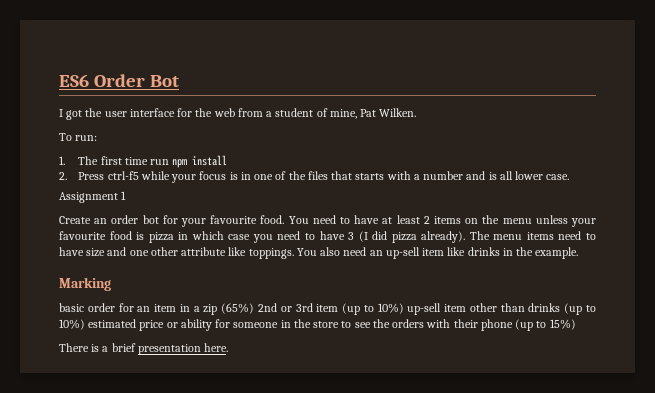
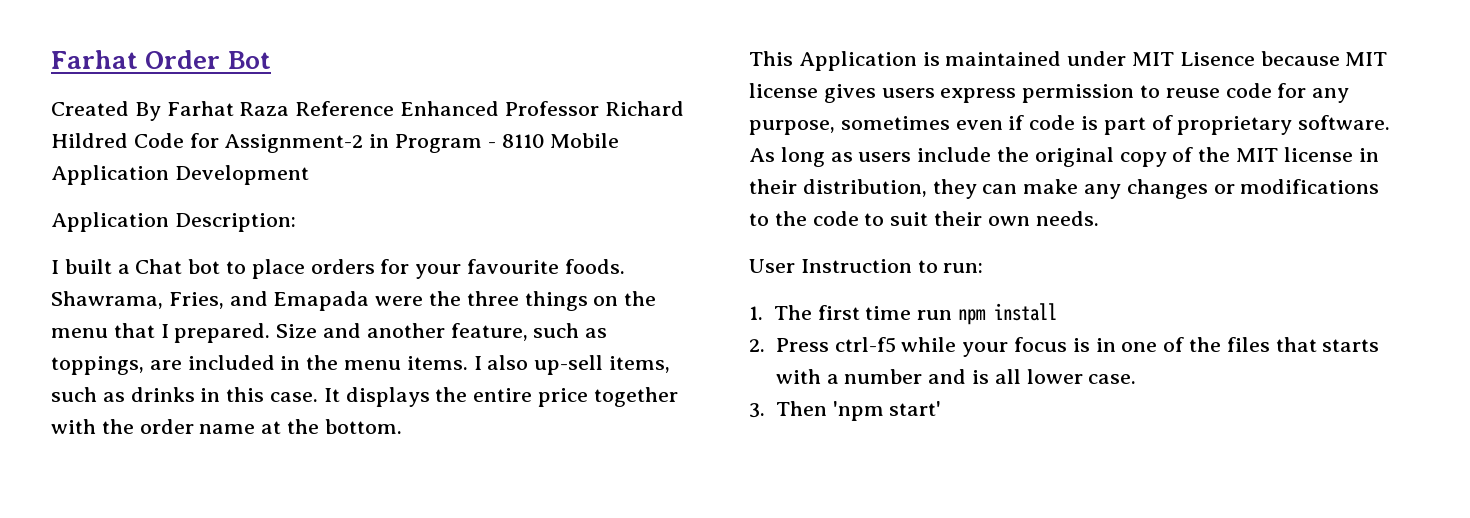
- ES6 Order Bot
+ Farhat Order Bot
- I got the user interface for the web from a student of mine, Pat Wilken.
- To run:
+ Created By Farhat Raza Reference Enhanced Professor Richard Hildred Code for Assignment-2 in Program - 8110 Mobile Application Development
+ Application Description:
+ I built a Chat bot to place orders for your favourite foods. Shawrama, Fries, and Emapada were the three things on the menu that I prepared. Size and another feature, such as toppings, are included in the menu items. I also up-sell items, such as drinks in this case. It displays the entire price together with the order name at the bottom.
+ This Application is maintained under MIT Lisence because MIT license gives users express permission to reuse code for any purpose, sometimes even if code is part of proprietary software. As long as users include the original copy of the MIT license in their distribution, they can make any changes or modifications to the code to suit their own needs.
+ User Instruction to run:
- Assignment 1
- Create an order bot for your favourite food. You need to have at least 2 items on the menu unless your favourite food is pizza in which case you need to have 3 (I did pizza already). The menu items need to have size and one other attribute like toppings. You also need an up-sell item like drinks in the example.
- Marking
- basic order for an item in a zip (65%) 2nd or 3rd item (up to 10%) up-sell item other than drinks (up to 10%) estimated price or ability for someone in the store to see the orders with their phone (up to 15%)
- There is a brief presentation here.
+ 3. Then 'npm start'

